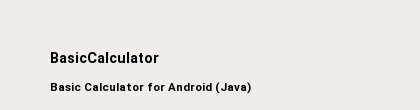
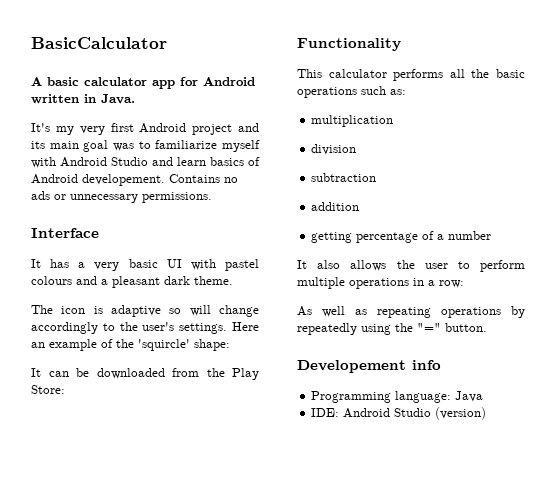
- Basic Calculator for Android (Java)
+ A basic calculator app for Android written in Java.
+ It's my very first Android project and its main goal was to familiarize myself with Android Studio and learn basics of Android developement. Contains no ads or unnecessary permissions.
+ Interface
+ It has a very basic UI with pastel colours and a pleasant dark theme.
+ The icon is adaptive so will change accordingly to the user's settings. Here an example of the 'squircle' shape:
+ It can be downloaded from the Play Store:
+ Functionality
+ This calculator performs all the basic operations such as:
+ multiplication
+ division
+ subtraction
+ addition
+ getting percentage of a number
+ It also allows the user to perform multiple operations in a row:
+ As well as repeating operations by repeatedly using the "=" button.
+ Developement info
+ Programming language: Java
+ IDE: Android Studio (version)

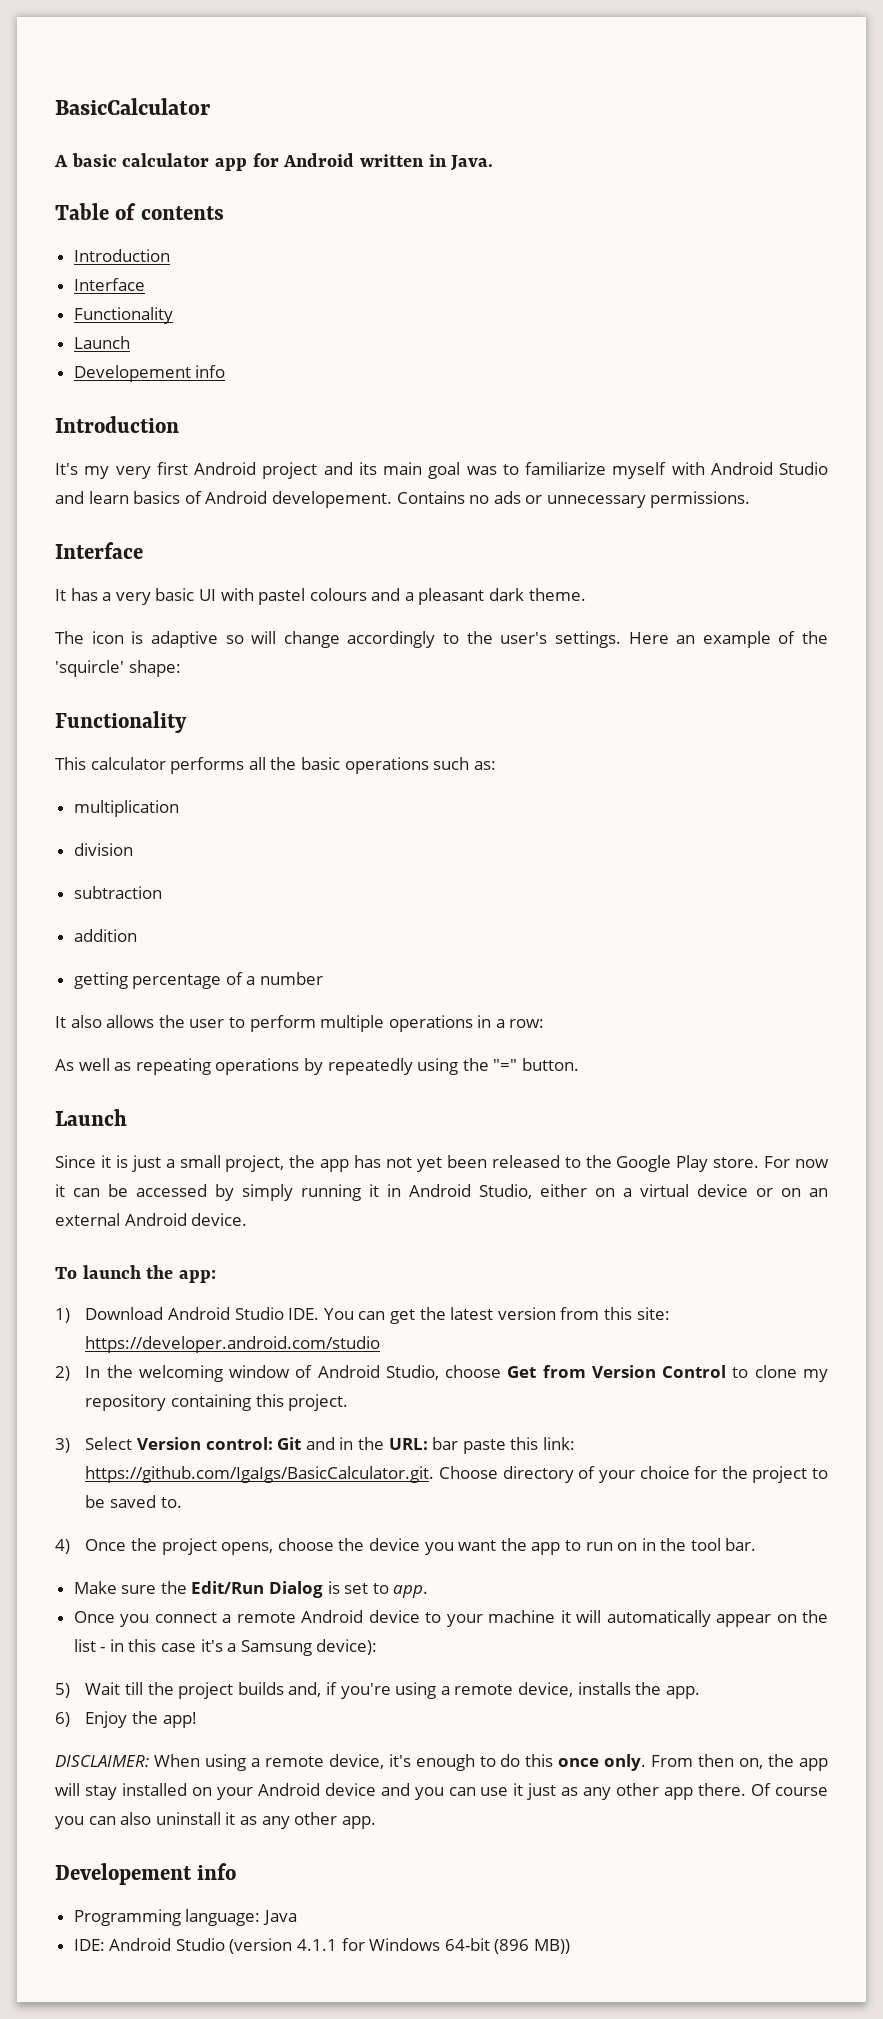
+ Table of contents
+ Introduction
+ Interface
+ Functionality
+ Launch
+ Developement info
+ Introduction
- It can be downloaded from the Play Store:
  As well as repeating operations by repeatedly using the "=" button.
+ Launch
+ Since it is just a small project, the app has not yet been released to the Google Play store. For now it can be accessed by simply running it in Android Studio, either on a virtual device or on an external Android device.
+ To launch the app:
+ 1) Download Android Studio IDE. You can get the latest version from this site: https://developer.android.com/studio
+ 2) In the welcoming window of Android Studio, choose Get from Version Control to clone my repository containing this project.
+ 3) Select Version control: Git and in the URL: bar paste this link: https://github.com/IgaIgs/BasicCalculator.git. Choose directory of your choice for the project to be saved to.
+ 4) Once the project opens, choose the device you want the app to run on in the tool bar.
+ Make sure the Edit/Run Dialog is set to app.
+ Once you connect a remote Android device to your machine it will automatically appear on the list - in this case it's a Samsung device):
+ 5) Wait till the project builds and, if you're using a remote device, installs the app.
+ 6) Enjoy the app!
+ DISCLAIMER: When using a remote device, it's enough to do this once only. From then on, the app will stay installed on your Android device and you can use it just as any other app there. Of course you can also uninstall it as any other app.
- IDE: Android Studio (version)
+ IDE: Android Studio (version 4.1.1 for Windows 64-bit (896 MB))

